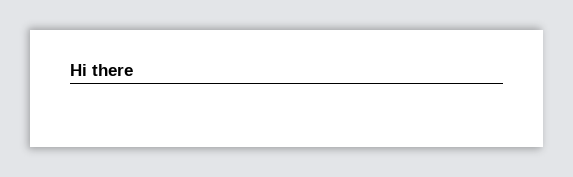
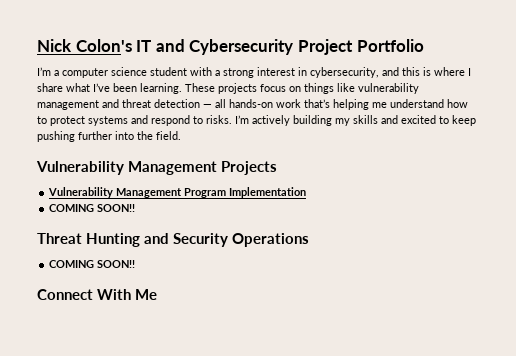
- Hi there
+ Nick Colon's IT and Cybersecurity Project Portfolio
+ I’m a computer science student with a strong interest in cybersecurity, and this is where I share what I’ve been learning. These projects focus on things like vulnerability management and threat detection — all hands-on work that’s helping me understand how to protect systems and respond to risks. I’m actively building my skills and excited to keep pushing further into the field.
+ Vulnerability Management Projects
+ Vulnerability Management Program Implementation
+ COMING SOON!!
+ Threat Hunting and Security Operations
+ COMING SOON!!
+ Connect With Me

